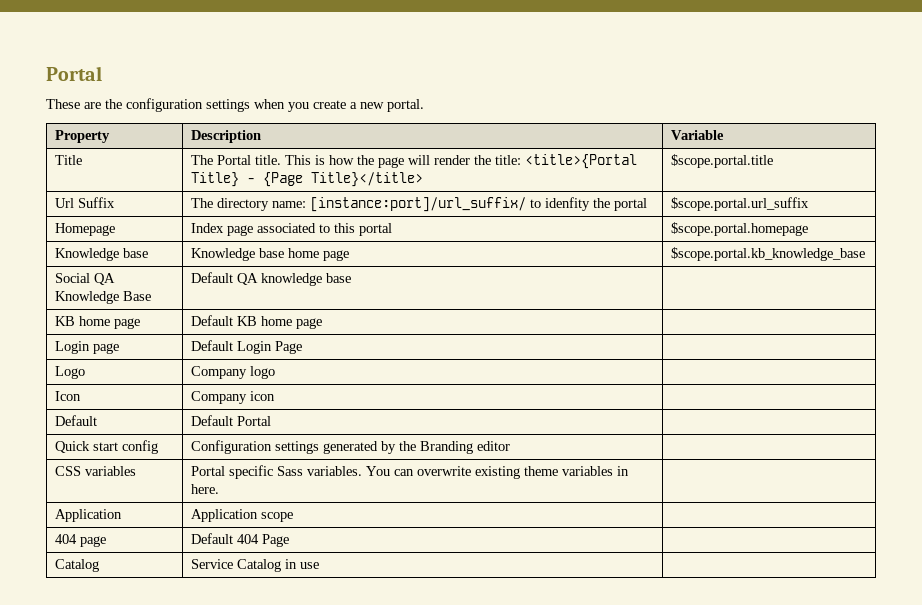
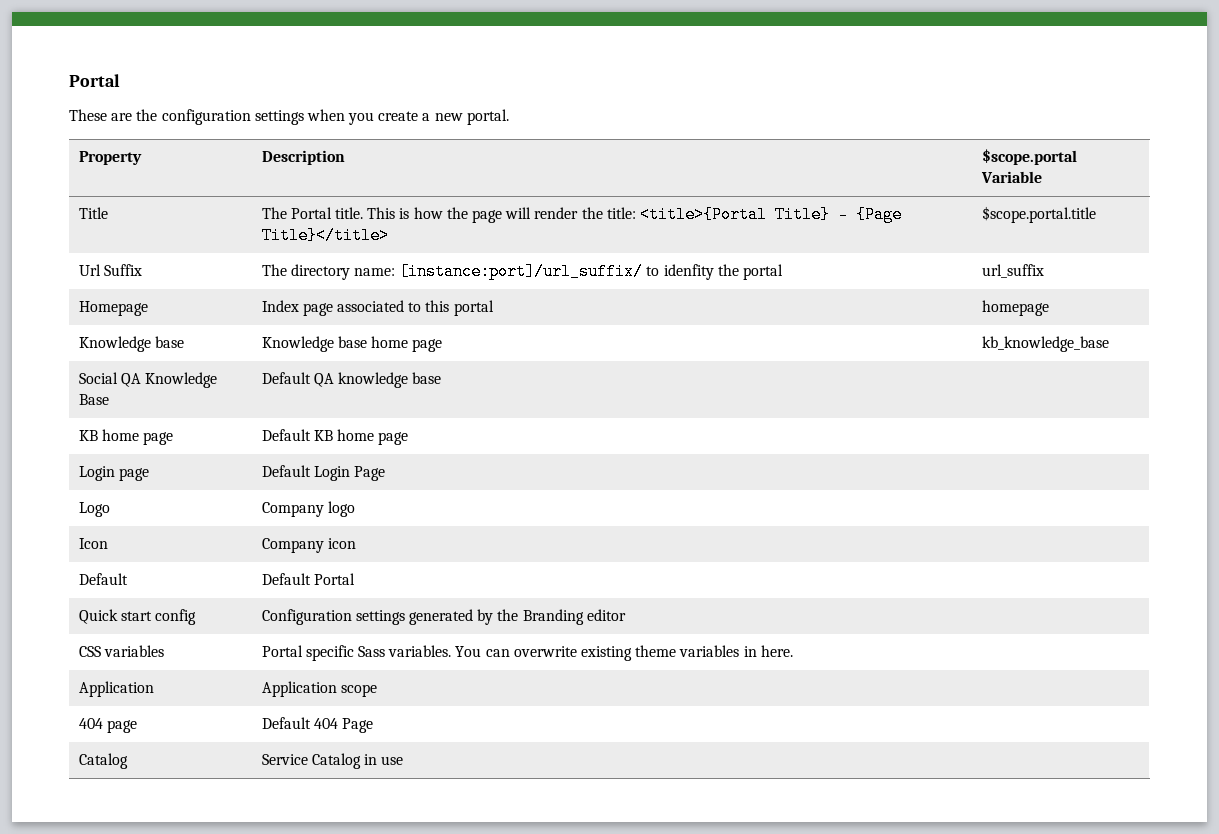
- Property | Description | Variable
+ Property | Description | $scope.portal Variable
- Url Suffix | The directory name: [instance:port]/url_suffix/ to idenfity the portal | $scope.portal.url_suffix
+ Url Suffix | The directory name: [instance:port]/url_suffix/ to idenfity the portal | url_suffix
- Homepage | Index page associated to this portal | $scope.portal.homepage
+ Homepage | Index page associated to this portal | homepage
- Knowledge base | Knowledge base home page | $scope.portal.kb_knowledge_base
+ Knowledge base | Knowledge base home page | kb_knowledge_base

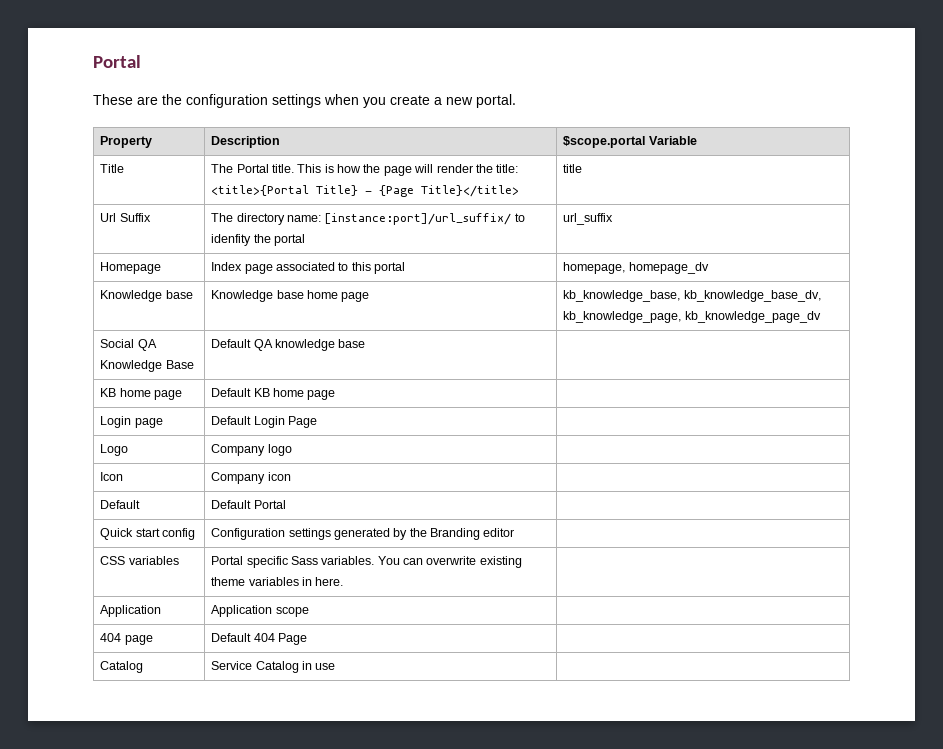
- Title | The Portal title. This is how the page will render the title: <title>{Portal Title} - {Page Title}</title> | $scope.portal.title
+ Title | The Portal title. This is how the page will render the title: <title>{Portal Title} - {Page Title}</title> | title
- Homepage | Index page associated to this portal | homepage
+ Homepage | Index page associated to this portal | homepage, homepage_dv
- Knowledge base | Knowledge base home page | kb_knowledge_base
+ Knowledge base | Knowledge base home page | kb_knowledge_base, kb_knowledge_base_dv, kb_knowledge_page, kb_knowledge_page_dv

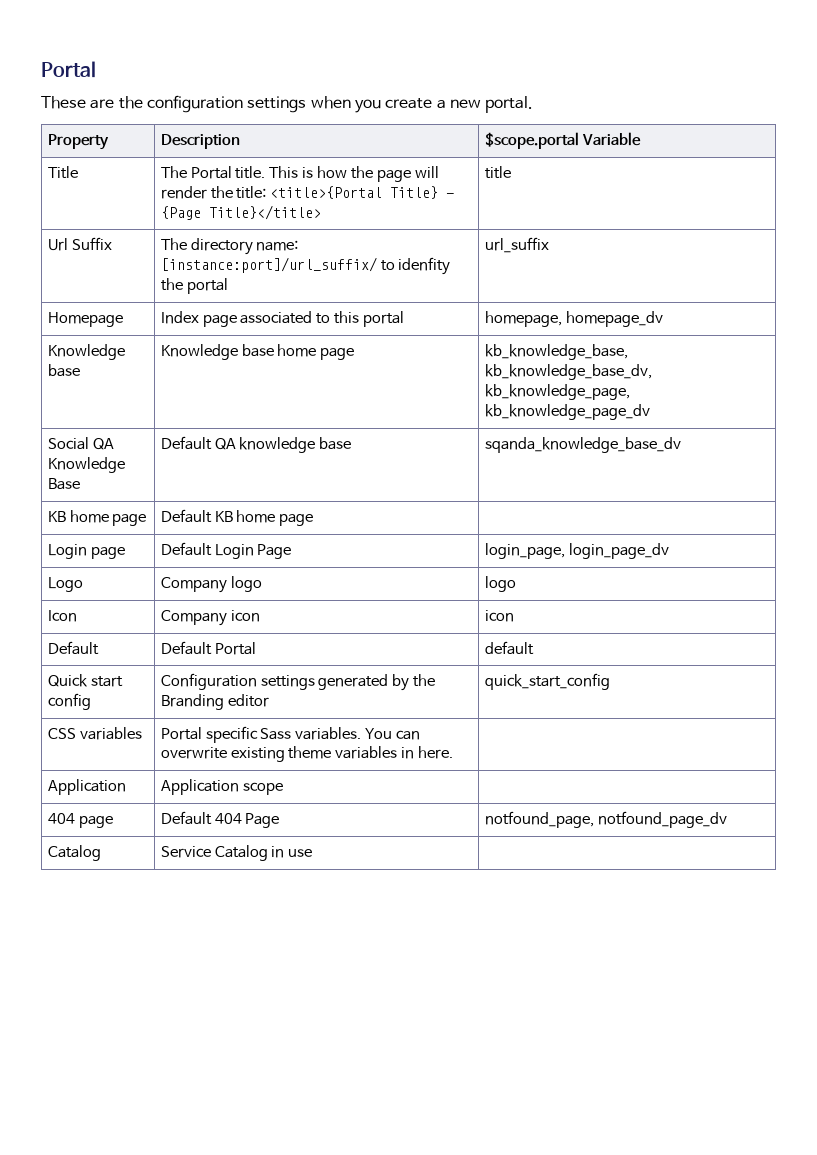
- Social QA Knowledge Base | Default QA knowledge base |
+ Social QA Knowledge Base | Default QA knowledge base | sqanda_knowledge_base_dv
- Login page | Default Login Page |
+ Login page | Default Login Page | login_page, login_page_dv
- Logo | Company logo |
+ Logo | Company logo | logo
- Icon | Company icon |
+ Icon | Company icon | icon
- Default | Default Portal |
+ Default | Default Portal | default
- Quick start config | Configuration settings generated by the Branding editor |
+ Quick start config | Configuration settings generated by the Branding editor | quick_start_config
- 404 page | Default 404 Page |
+ 404 page | Default 404 Page | notfound_page, notfound_page_dv

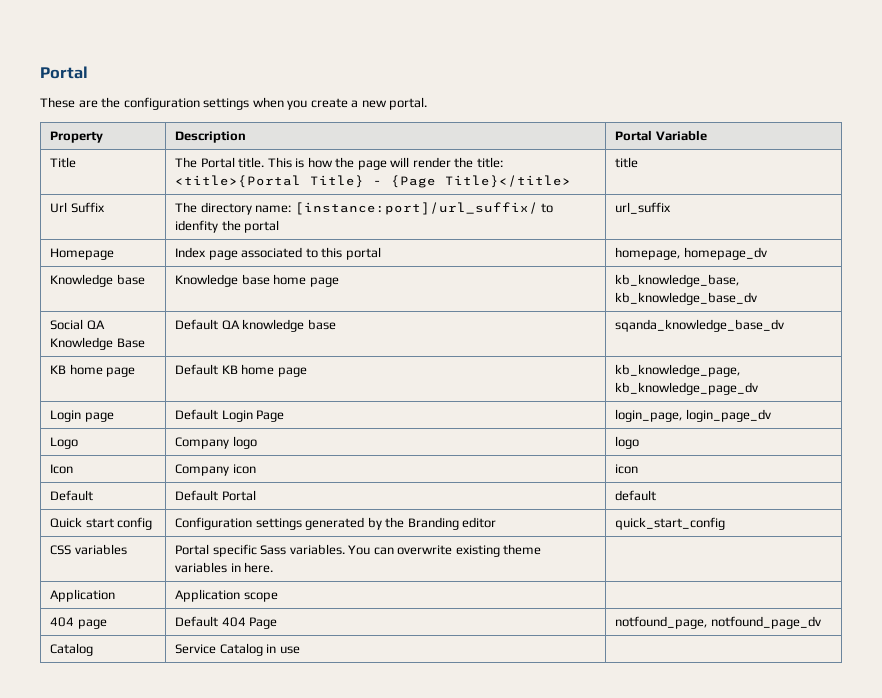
- Property | Description | $scope.portal Variable
+ Property | Description | Portal Variable
- Knowledge base | Knowledge base home page | kb_knowledge_base, kb_knowledge_base_dv, kb_knowledge_page, kb_knowledge_page_dv
+ Knowledge base | Knowledge base home page | kb_knowledge_base, kb_knowledge_base_dv
- KB home page | Default KB home page |
+ KB home page | Default KB home page | kb_knowledge_page, kb_knowledge_page_dv

